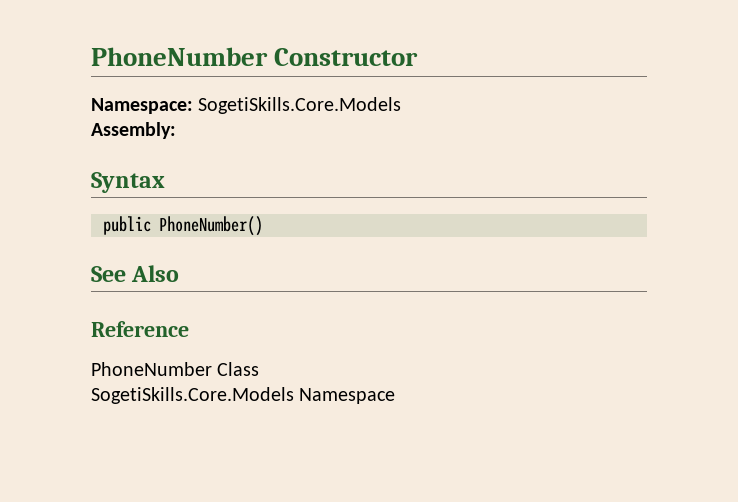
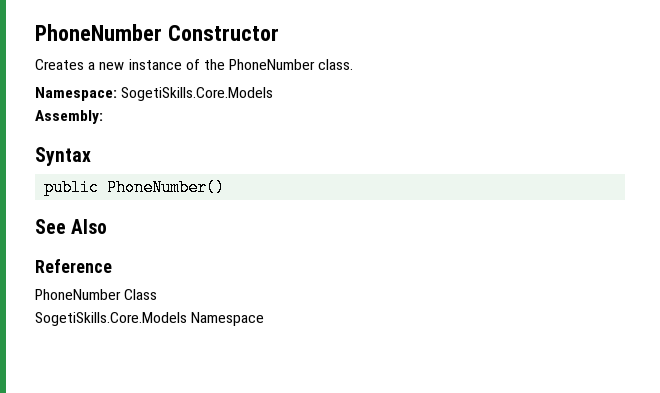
+ Creates a new instance of the PhoneNumber class.

